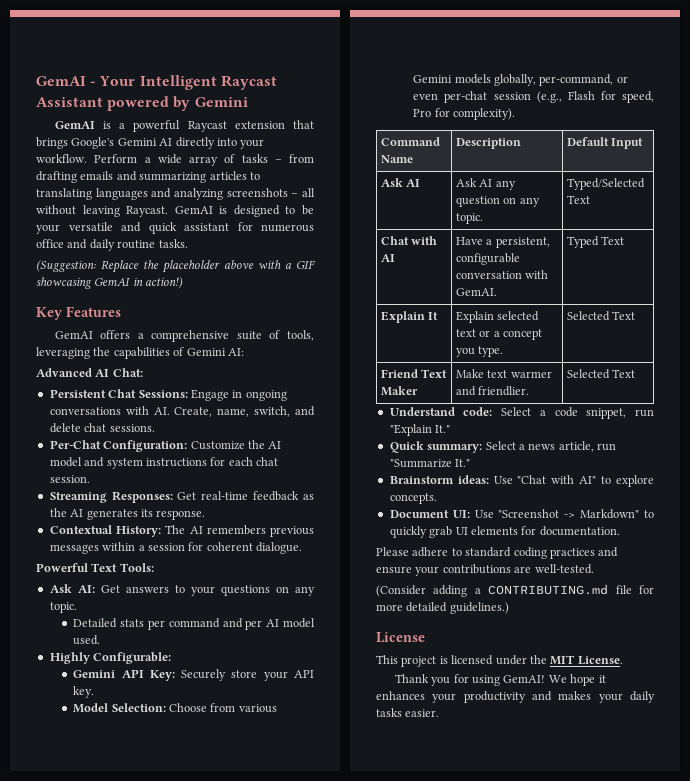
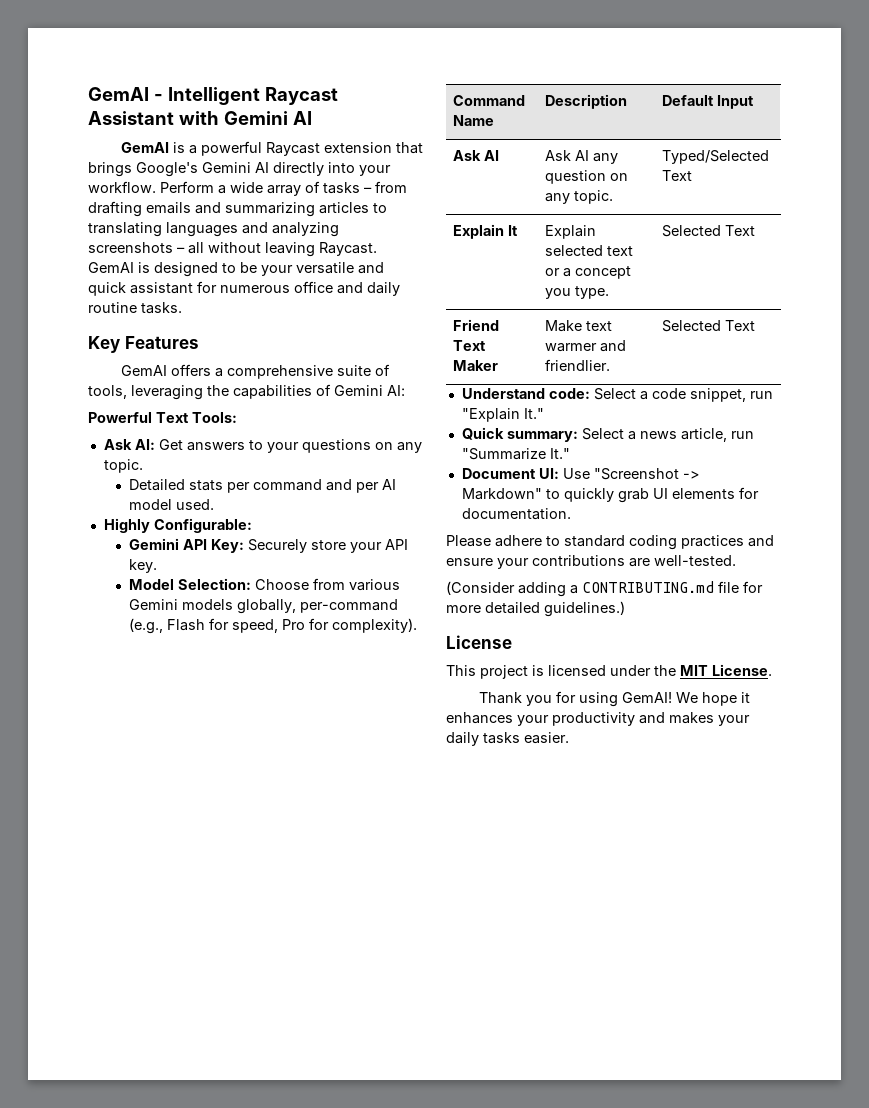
- GemAI - Your Intelligent Raycast Assistant powered by Gemini
+ GemAI - Intelligent Raycast Assistant with Gemini AI
- (Suggestion: Replace the placeholder above with a GIF showcasing GemAI in action!)
- Advanced AI Chat:
- Persistent Chat Sessions: Engage in ongoing conversations with AI. Create, name, switch, and delete chat sessions.
- Per-Chat Configuration: Customize the AI model and system instructions for each chat session.
- Streaming Responses: Get real-time feedback as the AI generates its response.
- Contextual History: The AI remembers previous messages within a session for coherent dialogue.
- Model Selection: Choose from various Gemini models globally, per-command, or even per-chat session (e.g., Flash for speed, Pro for complexity).
+ Model Selection: Choose from various Gemini models globally, per-command (e.g., Flash for speed, Pro for complexity).
- Chat with AI | Have a persistent, configurable conversation with GemAI. | Typed Text
- Brainstorm ideas: Use "Chat with AI" to explore concepts.

